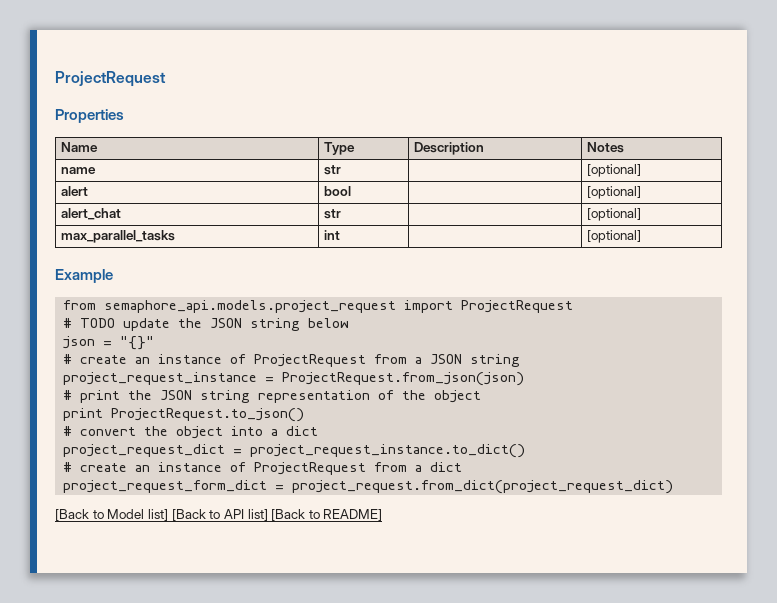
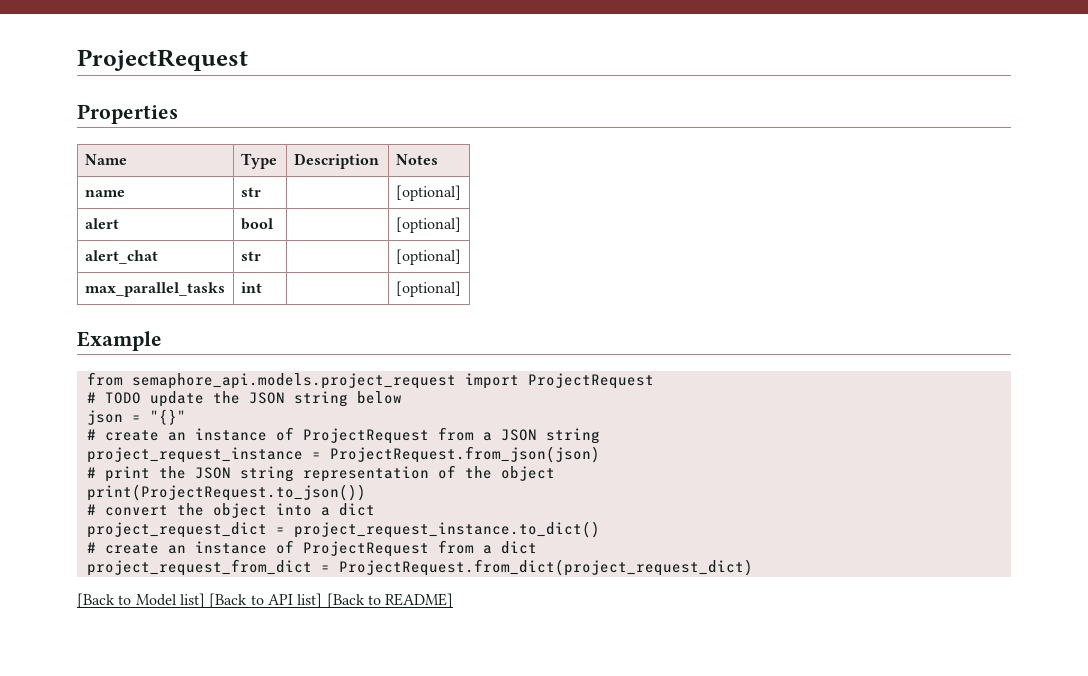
- print ProjectRequest.to_json()
+ print(ProjectRequest.to_json())
- project_request_form_dict = project_request.from_dict(project_request_dict)
+ project_request_from_dict = ProjectRequest.from_dict(project_request_dict)

